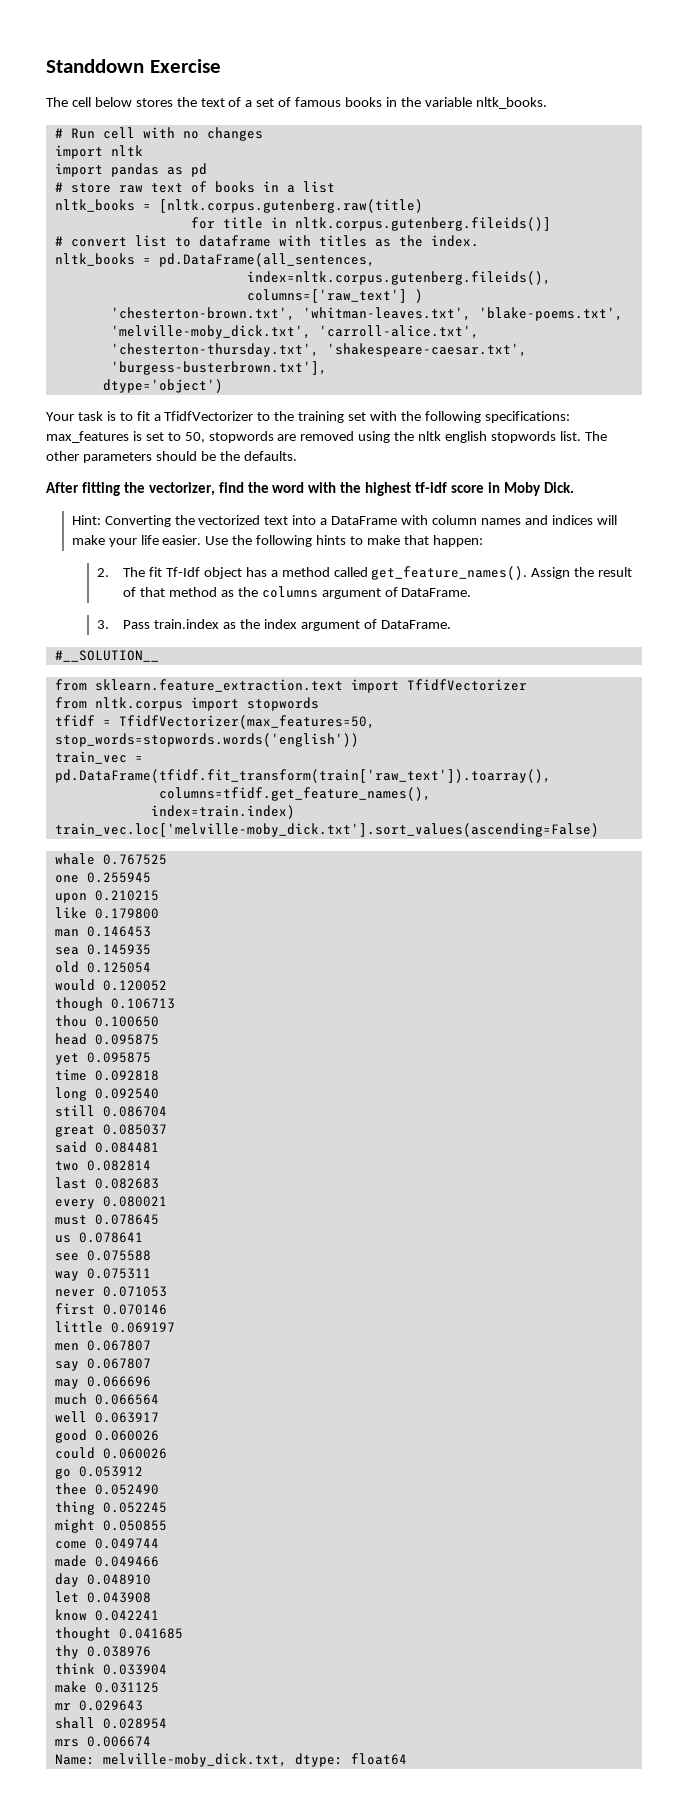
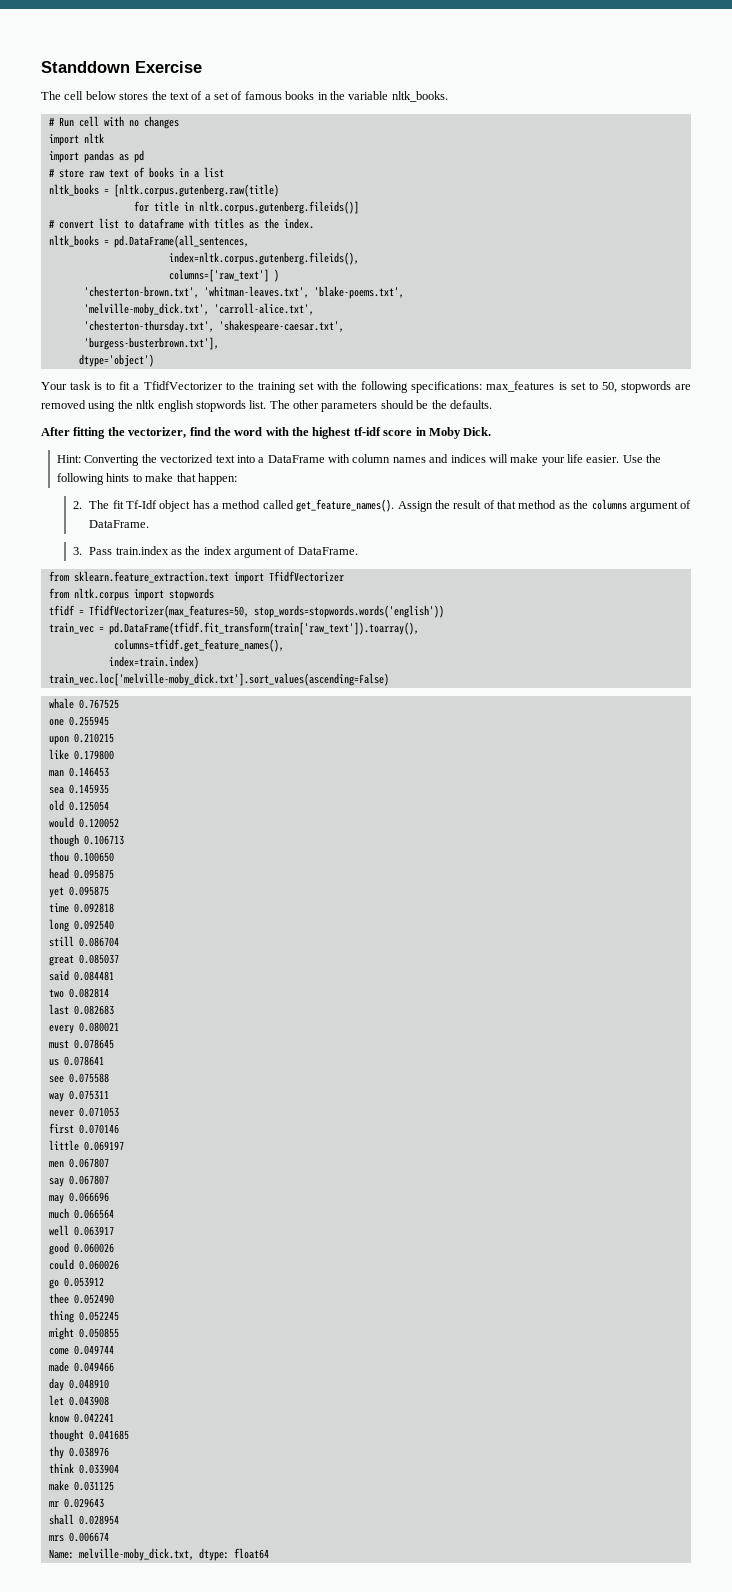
- #__SOLUTION__

